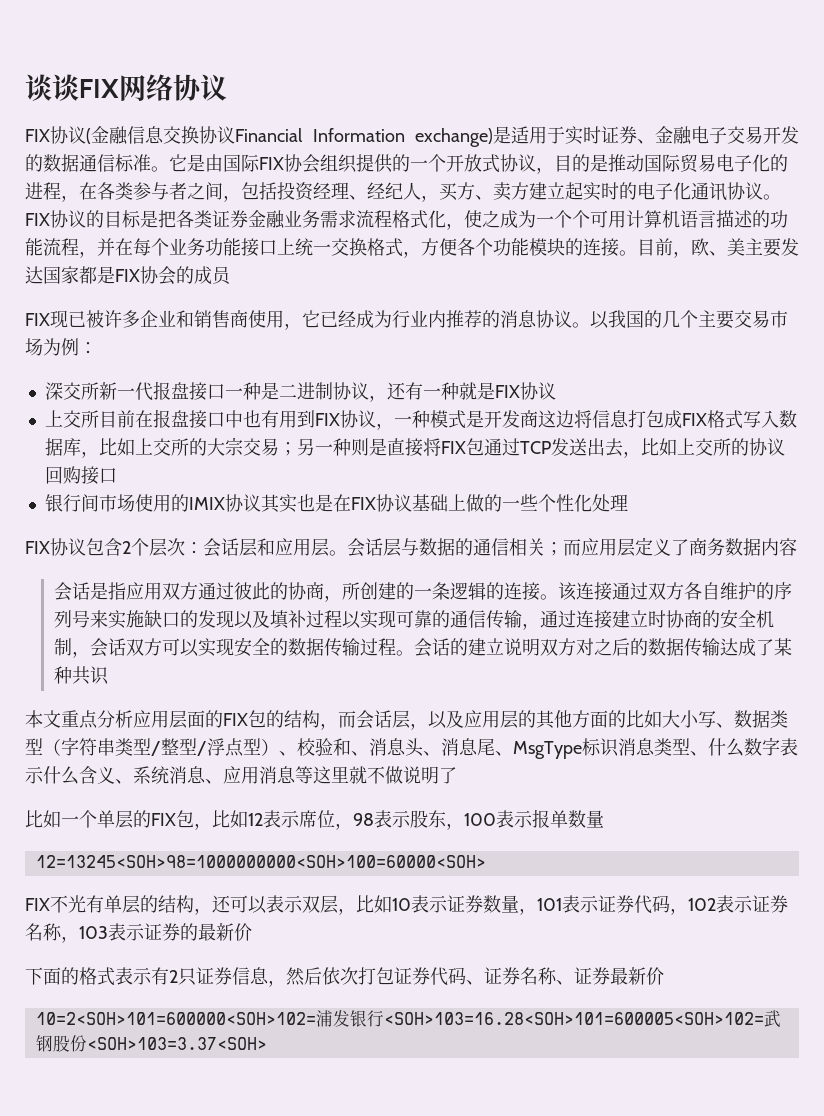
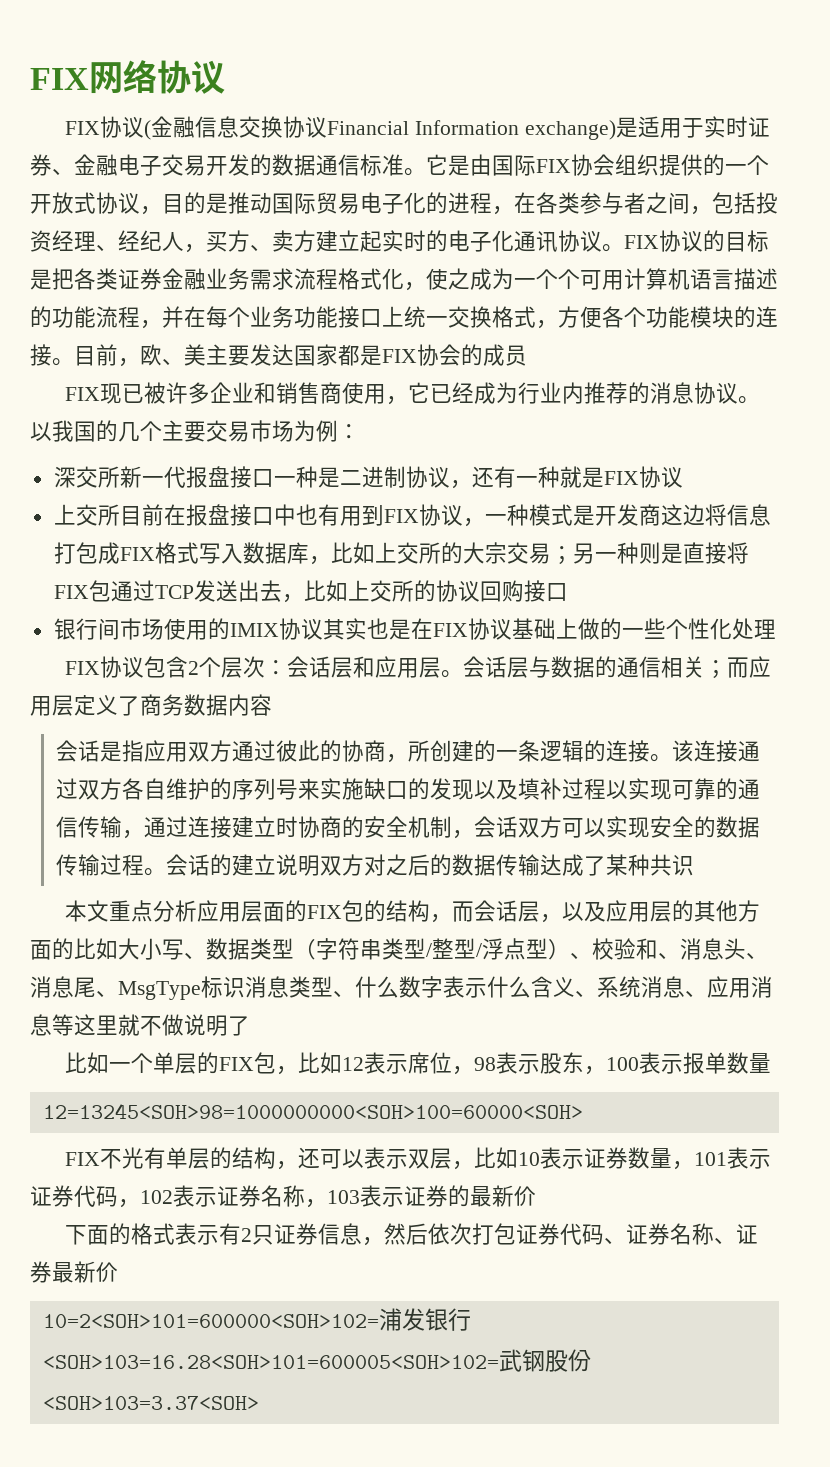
- 谈谈FIX网络协议
+ FIX网络协议

